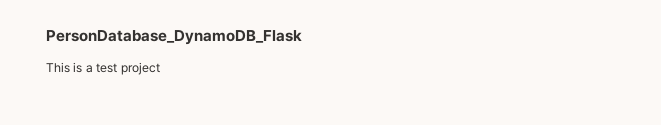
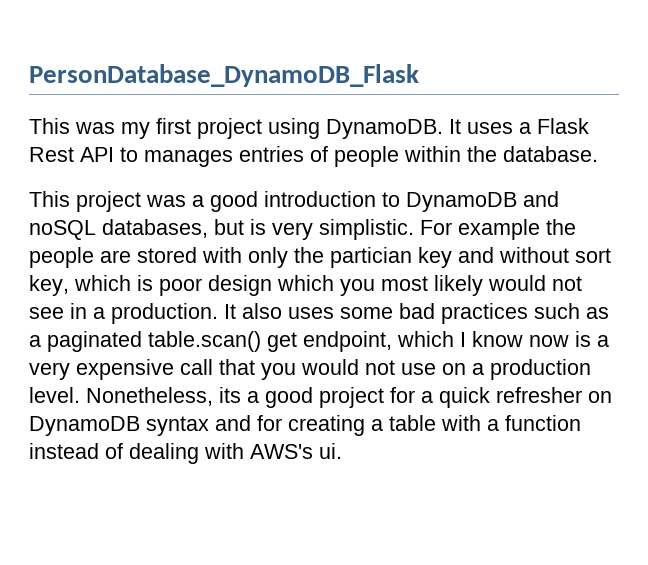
- This is a test project
+ This was my first project using DynamoDB. It uses a Flask Rest API to manages entries of people within the database.
+ This project was a good introduction to DynamoDB and noSQL databases, but is very simplistic. For example the people are stored with only the partician key and without sort key, which is poor design which you most likely would not see in a production. It also uses some bad practices such as a paginated table.scan() get endpoint, which I know now is a very expensive call that you would not use on a production level. Nonetheless, its a good project for a quick refresher on DynamoDB syntax and for creating a table with a function instead of dealing with AWS's ui.

